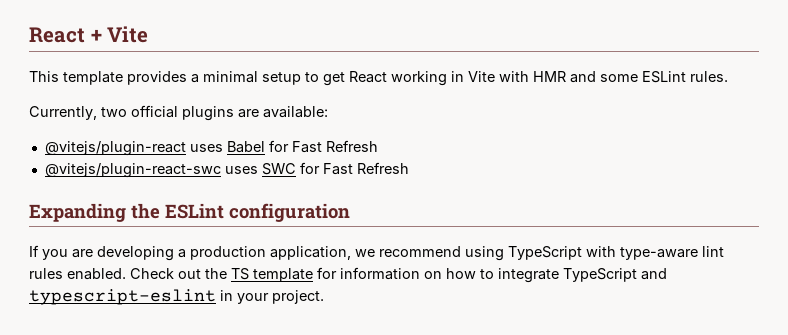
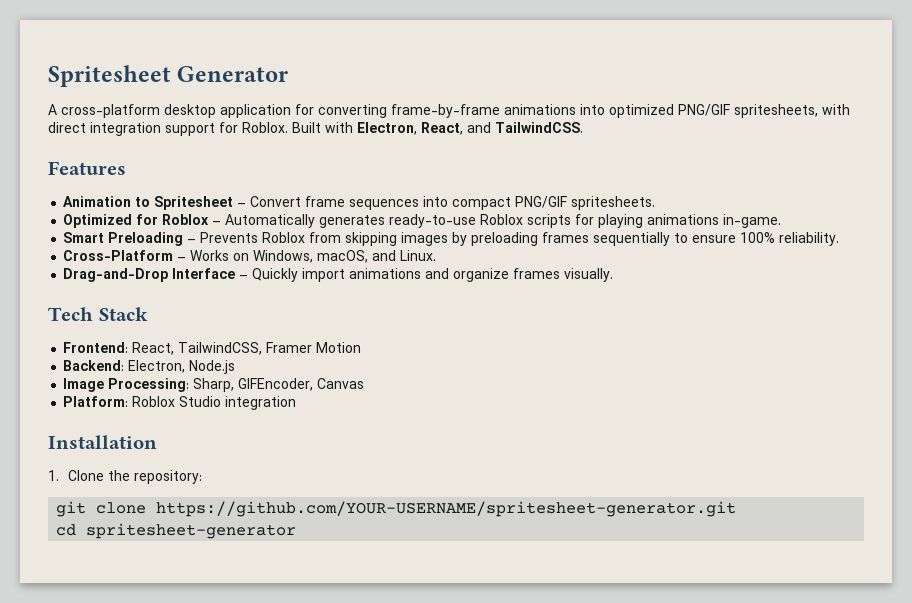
- React + Vite
- This template provides a minimal setup to get React working in Vite with HMR and some ESLint rules.
- Currently, two official plugins are available:
- @vitejs/plugin-react uses Babel for Fast Refresh
- @vitejs/plugin-react-swc uses SWC for Fast Refresh
- Expanding the ESLint configuration
- If you are developing a production application, we recommend using TypeScript with type-aware lint rules enabled. Check out the TS template for information on how to integrate TypeScript and typescript-eslint in your project.
+ Spritesheet Generator
+ A cross-platform desktop application for converting frame-by-frame animations into optimized PNG/GIF spritesheets, with direct integration support for Roblox. Built with Electron, React, and TailwindCSS.
+ Features
+ Animation to Spritesheet – Convert frame sequences into compact PNG/GIF spritesheets.
+ Optimized for Roblox – Automatically generates ready-to-use Roblox scripts for playing animations in-game.
+ Smart Preloading – Prevents Roblox from skipping images by preloading frames sequentially to ensure 100% reliability.
+ Cross-Platform – Works on Windows, macOS, and Linux.
+ Drag-and-Drop Interface – Quickly import animations and organize frames visually.
+ Tech Stack
+ Frontend: React, TailwindCSS, Framer Motion
+ Backend: Electron, Node.js
+ Image Processing: Sharp, GIFEncoder, Canvas
+ Platform: Roblox Studio integration
+ Installation
+ 1. Clone the repository:
+ git clone https://github.com/YOUR-USERNAME/spritesheet-generator.git
+ cd spritesheet-generator

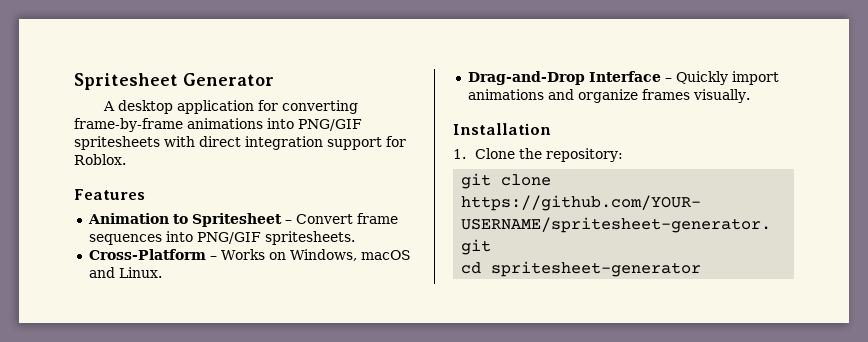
- A cross-platform desktop application for converting frame-by-frame animations into optimized PNG/GIF spritesheets, with direct integration support for Roblox. Built with Electron, React, and TailwindCSS.
+ A desktop application for converting frame-by-frame animations into PNG/GIF spritesheets with direct integration support for Roblox.
- Animation to Spritesheet – Convert frame sequences into compact PNG/GIF spritesheets.
+ Animation to Spritesheet – Convert frame sequences into PNG/GIF spritesheets.
- Optimized for Roblox – Automatically generates ready-to-use Roblox scripts for playing animations in-game.
- Smart Preloading – Prevents Roblox from skipping images by preloading frames sequentially to ensure 100% reliability.
- Cross-Platform – Works on Windows, macOS, and Linux.
+ Cross-Platform – Works on Windows, macOS and Linux.
- Tech Stack
- Frontend: React, TailwindCSS, Framer Motion
- Backend: Electron, Node.js
- Image Processing: Sharp, GIFEncoder, Canvas
- Platform: Roblox Studio integration

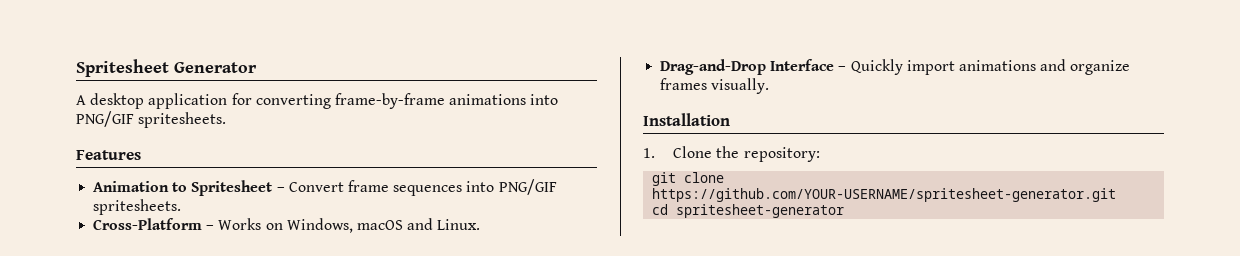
- A desktop application for converting frame-by-frame animations into PNG/GIF spritesheets with direct integration support for Roblox.
+ A desktop application for converting frame-by-frame animations into PNG/GIF spritesheets.

